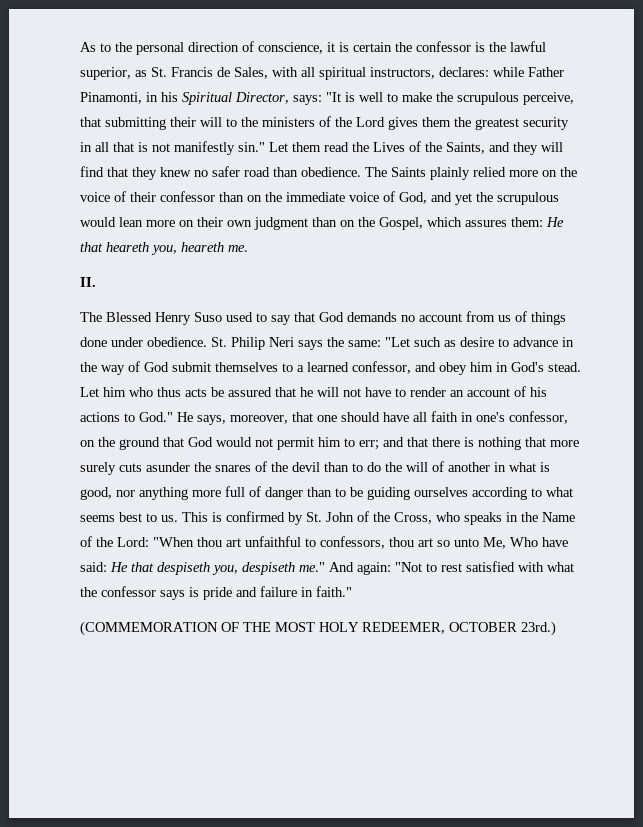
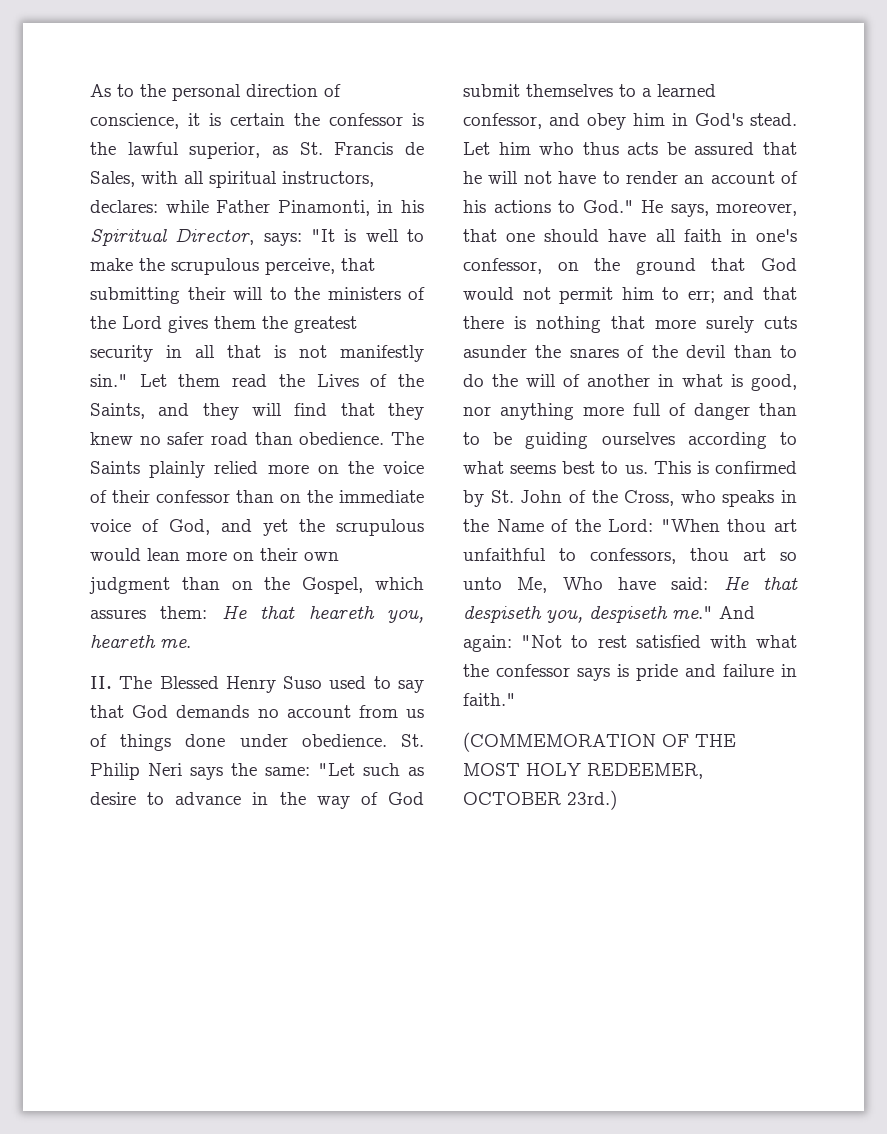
- II.
- The Blessed Henry Suso used to say that God demands no account from us of things done under obedience.
+ II. The Blessed Henry Suso used to say that God demands no account from us of things done under obedience.

